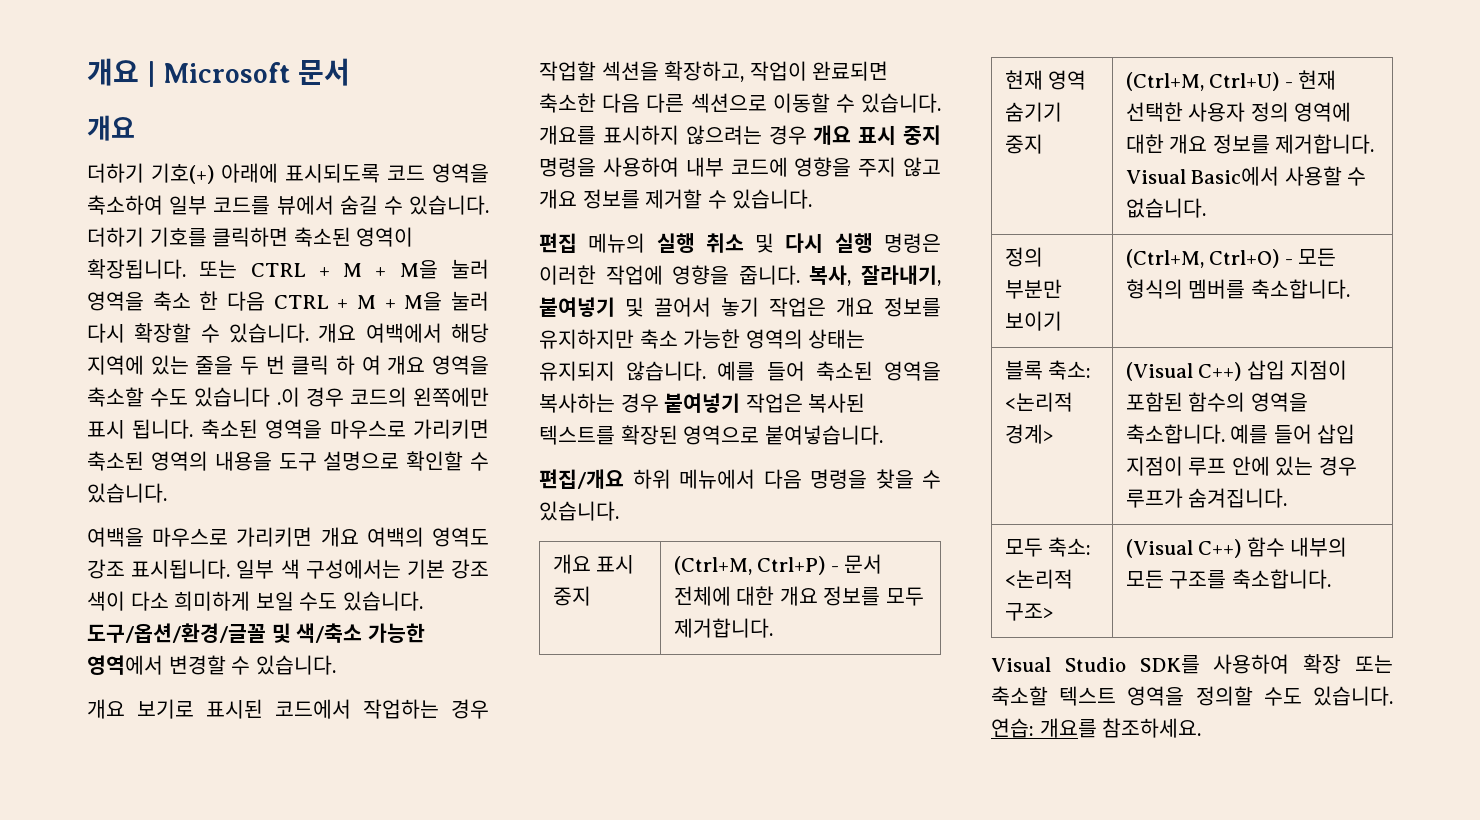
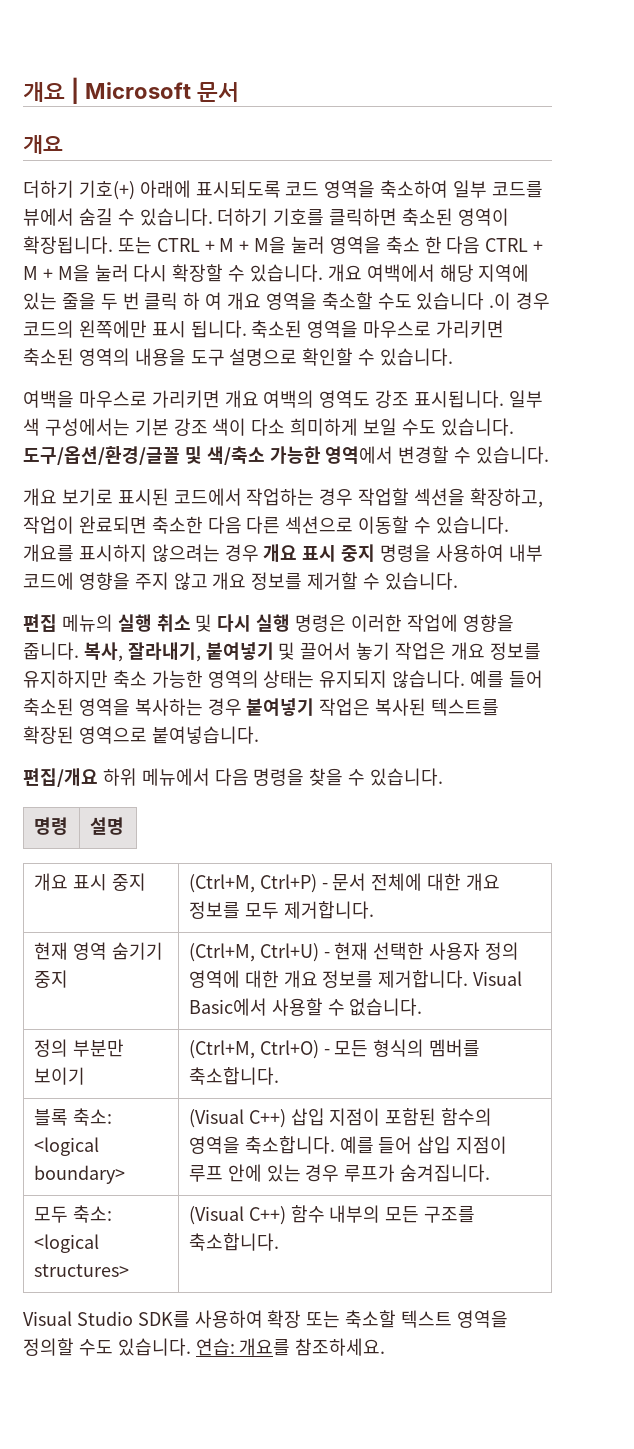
+ 명령 | 설명
- 블록 축소: <논리적 경계> | (Visual C++) 삽입 지점이 포함된 함수의 영역을 축소합니다. 예를 들어 삽입 지점이 루프 안에 있는 경우 루프가 숨겨집니다.
+ 블록 축소: <logical boundary> | (Visual C++) 삽입 지점이 포함된 함수의 영역을 축소합니다. 예를 들어 삽입 지점이 루프 안에 있는 경우 루프가 숨겨집니다.
- 모두 축소: <논리적 구조> | (Visual C++) 함수 내부의 모든 구조를 축소합니다.
+ 모두 축소: <logical structures> | (Visual C++) 함수 내부의 모든 구조를 축소합니다.

